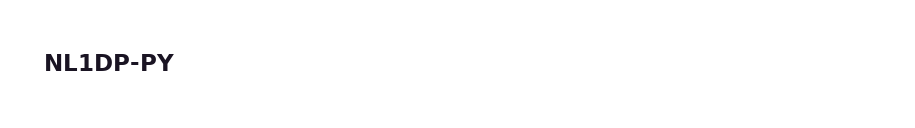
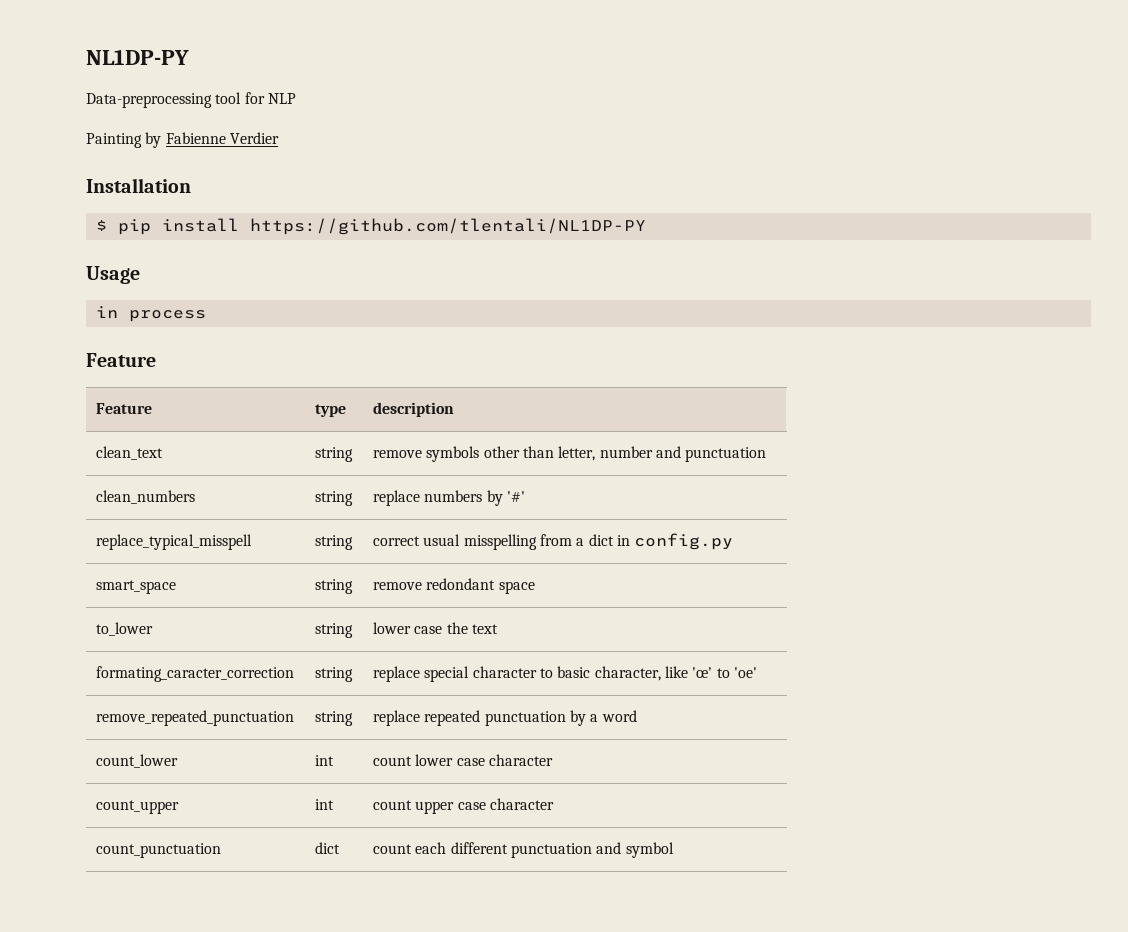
+ Data-preprocessing tool for NLP
+ Painting by Fabienne Verdier
+ Installation
+ $ pip install https://github.com/tlentali/NL1DP-PY
+ Usage
+ in process
+ Feature
+ Feature | type | description
+ clean_text | string | remove symbols other than letter, number and punctuation
+ clean_numbers | string | replace numbers by '#'
+ replace_typical_misspell | string | correct usual misspelling from a dict in config.py
+ smart_space | string | remove redondant space
+ to_lower | string | lower case the text
+ formating_caracter_correction | string | replace special character to basic character, like 'œ' to 'oe'
+ remove_repeated_punctuation | string | replace repeated punctuation by a word
+ count_lower | int | count lower case character
+ count_upper | int | count upper case character
+ count_punctuation | dict | count each different punctuation and symbol

